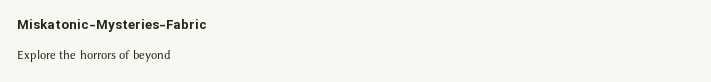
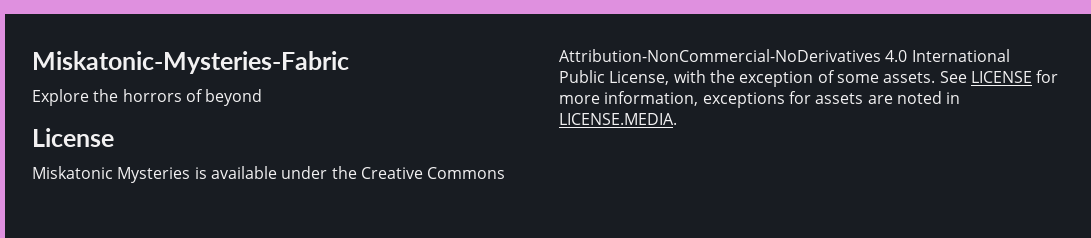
+ License
+ Miskatonic Mysteries is available under the Creative Commons Attribution-NonCommercial-NoDerivatives 4.0 International Public License, with the exception of some assets. See LICENSE for more information, exceptions for assets are noted in LICENSE.MEDIA.

